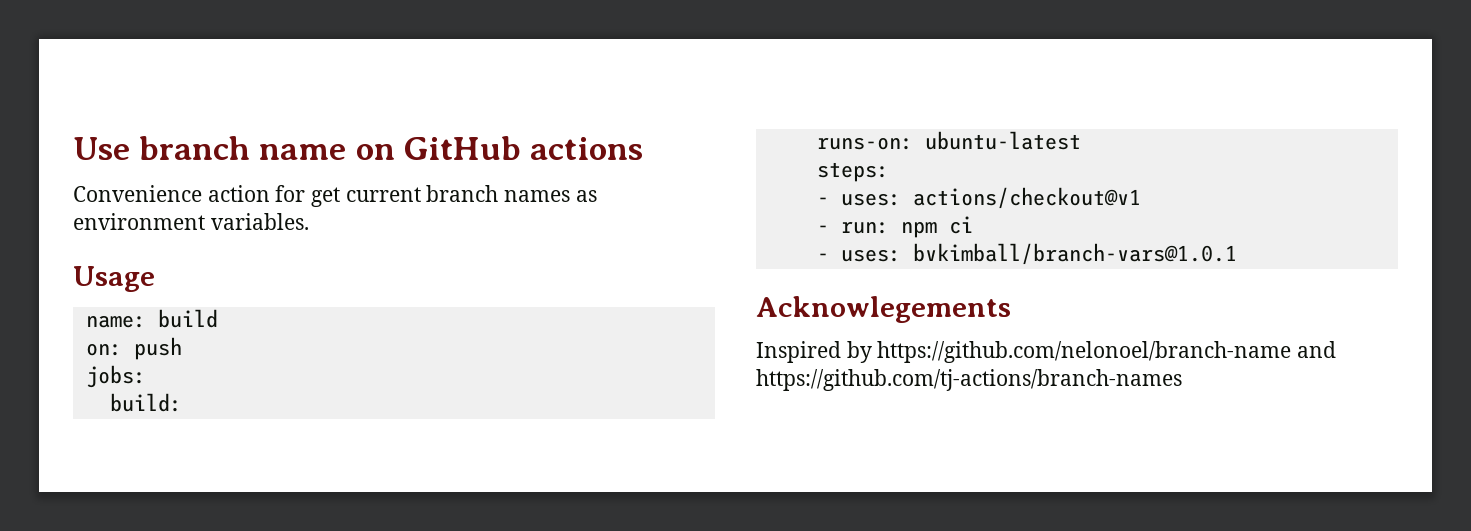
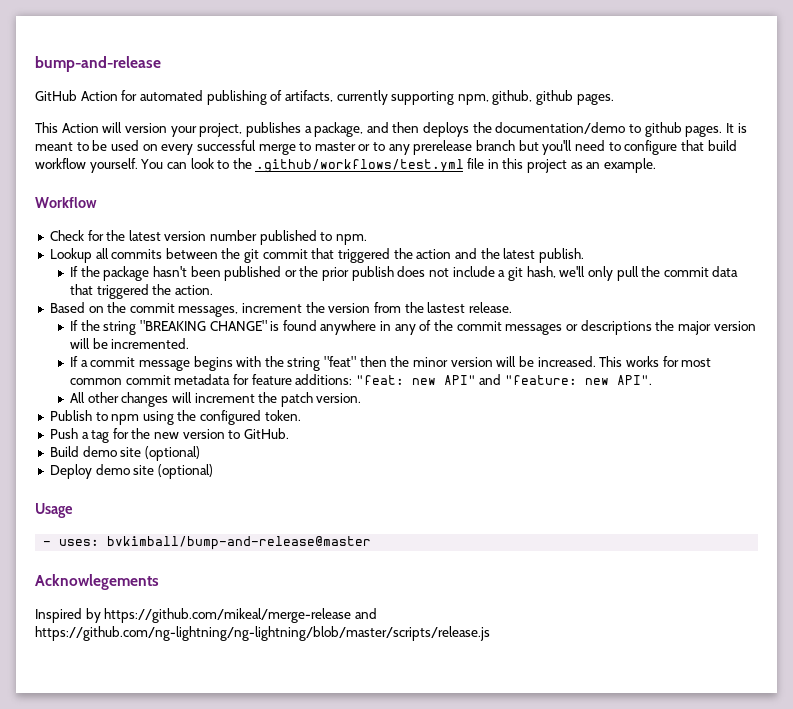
- Use branch name on GitHub actions
- Convenience action for get current branch names as environment variables.
+ bump-and-release
+ GitHub Action for automated publishing of artifacts, currently supporting npm, github, github pages.
+ This Action will version your project, publishes a package, and then deploys the documentation/demo to github pages. It is meant to be used on every successful merge to master or to any prerelease branch but you'll need to configure that build workflow yourself. You can look to the .github/workflows/test.yml file in this project as an example.
+ Workflow
+ Check for the latest version number published to npm.
+ Lookup all commits between the git commit that triggered the action and the latest publish.
+ If the package hasn't been published or the prior publish does not include a git hash, we'll only pull the commit data that triggered the action.
+ Based on the commit messages, increment the version from the lastest release.
+ If the string "BREAKING CHANGE" is found anywhere in any of the commit messages or descriptions the major version will be incremented.
+ If a commit message begins with the string "feat" then the minor version will be increased. This works for most common commit metadata for feature additions: "feat: new API" and "feature: new API".
+ All other changes will increment the patch version.
+ Publish to npm using the configured token.
+ Push a tag for the new version to GitHub.
+ Build demo site (optional)
+ Deploy demo site (optional)
  Usage
- name: build
- on: push
- jobs:
- build:
- runs-on: ubuntu-latest
- steps:
- - uses: actions/checkout@v1
- - run: npm ci
- - uses: bvkimball/branch-vars@1.0.1
+ - uses: bvkimball/bump-and-release@master
- Inspired by https://github.com/nelonoel/branch-name and https://github.com/tj-actions/branch-names
+ Inspired by https://github.com/mikeal/merge-release and https://github.com/ng-lightning/ng-lightning/blob/master/scripts/release.js

